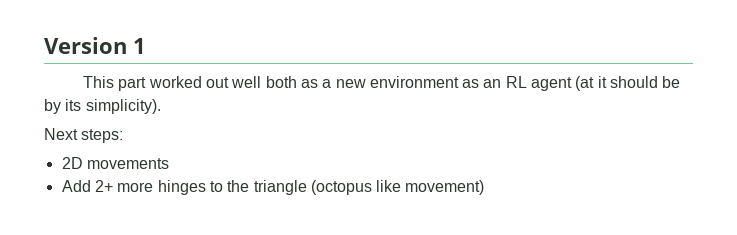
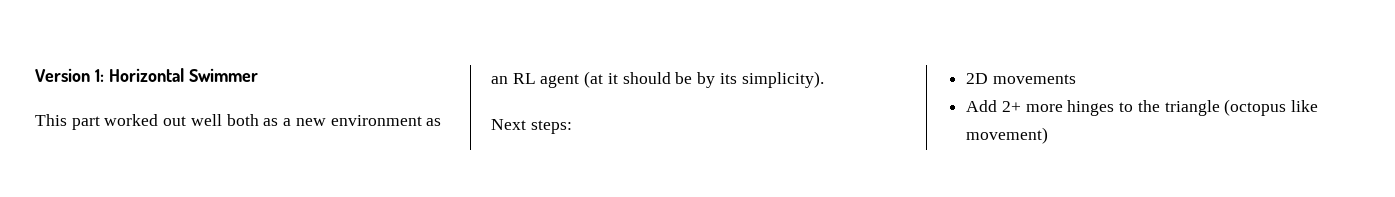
- Version 1
+ Version 1: Horizontal Swimmer

